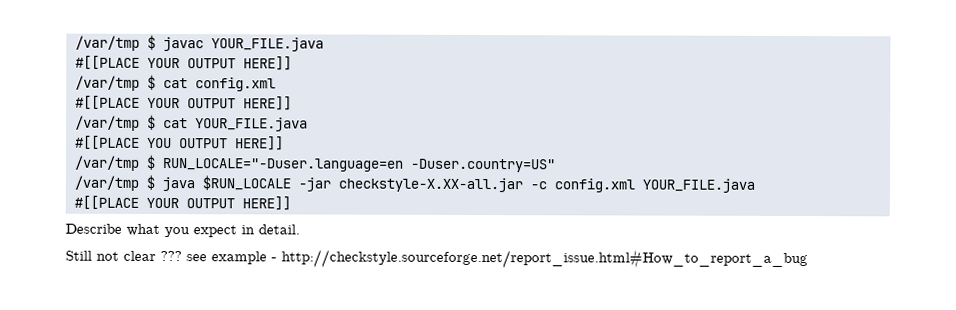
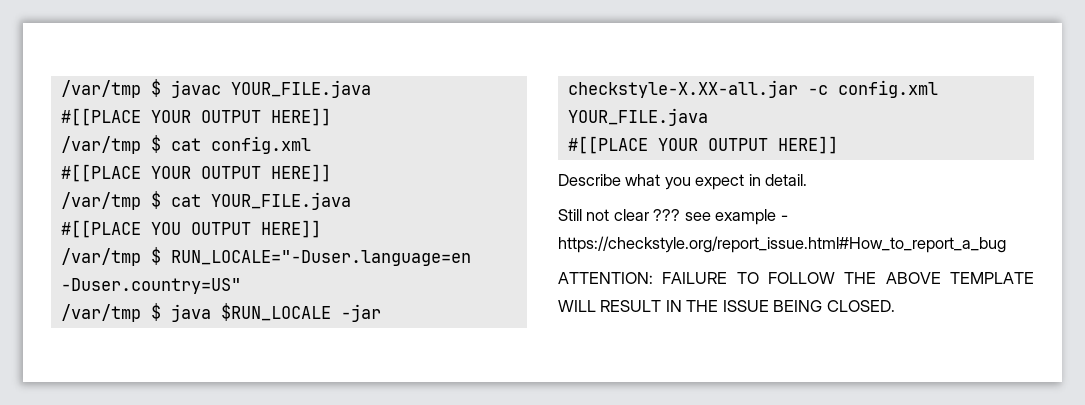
- Still not clear ??? see example - http://checkstyle.sourceforge.net/report_issue.html#How_to_report_a_bug
+ Still not clear ??? see example - https://checkstyle.org/report_issue.html#How_to_report_a_bug
+ ATTENTION: FAILURE TO FOLLOW THE ABOVE TEMPLATE WILL RESULT IN THE ISSUE BEING CLOSED.

